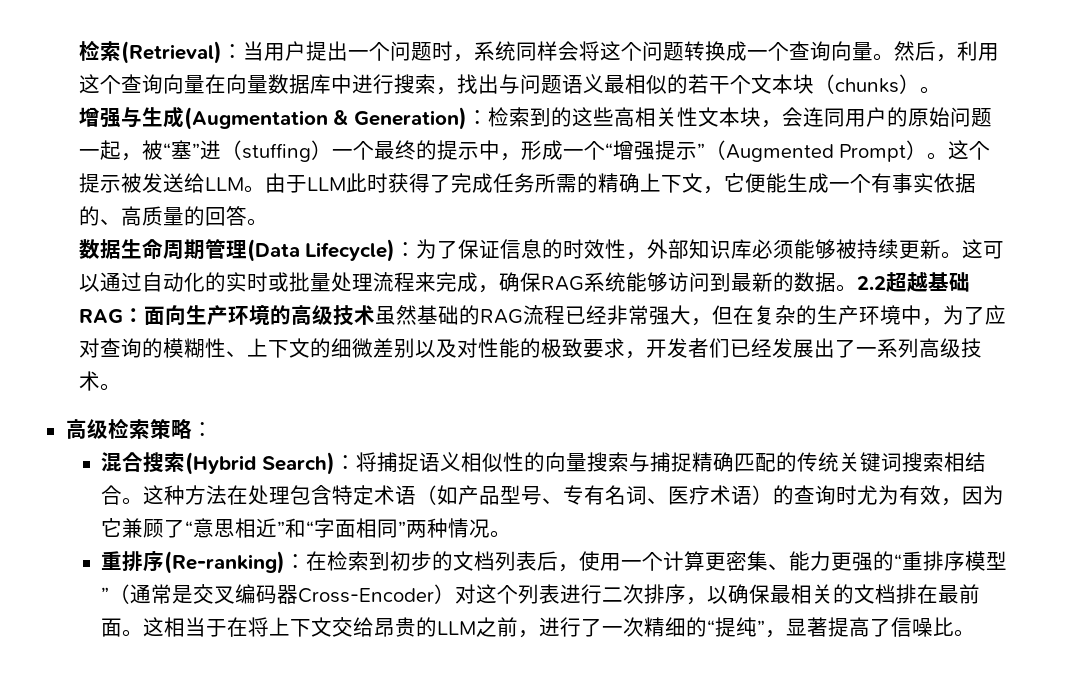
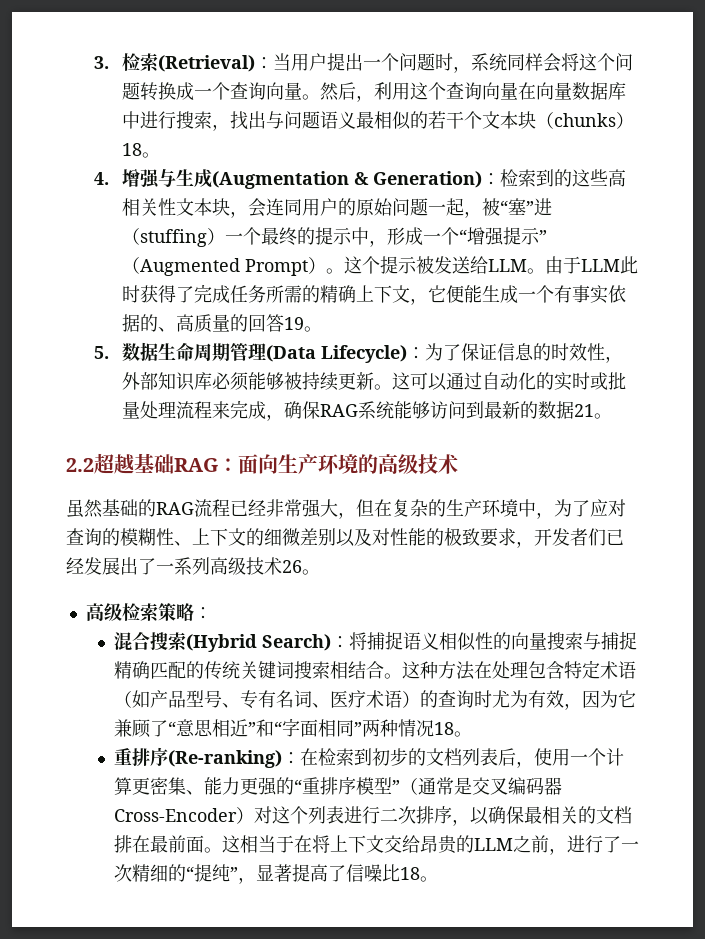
- 检索(Retrieval)：当用户提出一个问题时，系统同样会将这个问题转换成一个查询向量。
+ 3.检索(Retrieval)：当用户提出一个问题时，系统同样会将这个问题转换成一个查询向量。
- 然后，利用这个查询向量在向量数据库中进行搜索，找出与问题语义最相似的若干个文本块（chunks）。
- 增强与生成(Augmentation & Generation)：
+ 然后，利用这个查询向量在向量数据库中进行搜索，找出与问题语义最相似的若干个文本块（chunks）18。
+ 4.增强与生成(Augmentation & Generation)：
- 由于LLM此时获得了完成任务所需的精确上下文，它便能生成一个有事实依据的、高质量的回答。
- 数据生命周期管理(Data Lifecycle)：为了保证信息的时效性，外部知识库必须能够被持续更新。
+ 由于LLM此时获得了完成任务所需的精确上下文，它便能生成一个有事实依据的、高质量的回答19。
+ 5.数据生命周期管理(Data Lifecycle)：为了保证信息的时效性，外部知识库必须能够被持续更新。
- 这可以通过自动化的实时或批量处理流程来完成，确保RAG系统能够访问到最新的数据。2.2超越基础RAG：
+ 这可以通过自动化的实时或批量处理流程来完成，确保RAG系统能够访问到最新的数据21。
+ 2.2超越基础RAG：
- 面向生产环境的高级技术虽然基础的RAG流程已经非常强大，但在复杂的生产环境中，为了应对查询的模糊性、上下文的细微差别以及对性能的极致要求，开发者们已经发展出了一系列高级技术。
+ 面向生产环境的高级技术
+ 虽然基础的RAG流程已经非常强大，但在复杂的生产环境中，为了应对查询的模糊性、上下文的细微差别以及对性能的极致要求，开发者们已经发展出了一系列高级技术26。
- 这种方法在处理包含特定术语（如产品型号、专有名词、医疗术语）的查询时尤为有效，因为它兼顾了“意思相近”和“字面相同”两种情况。
+ 这种方法在处理包含特定术语（如产品型号、专有名词、医疗术语）的查询时尤为有效，因为它兼顾了“意思相近”和“字面相同”两种情况18。
- 这相当于在将上下文交给昂贵的LLM之前，进行了一次精细的“提纯”，显著提高了信噪比。
+ 这相当于在将上下文交给昂贵的LLM之前，进行了一次精细的“提纯”，显著提高了信噪比18。

